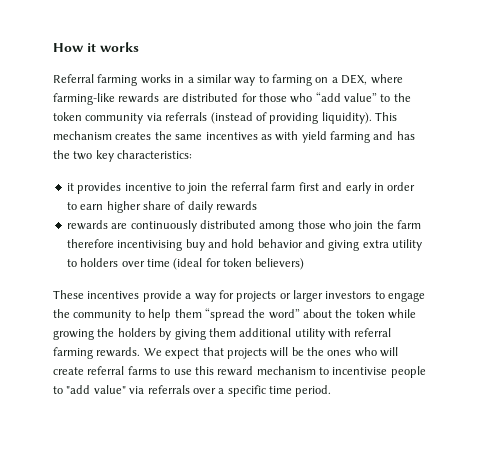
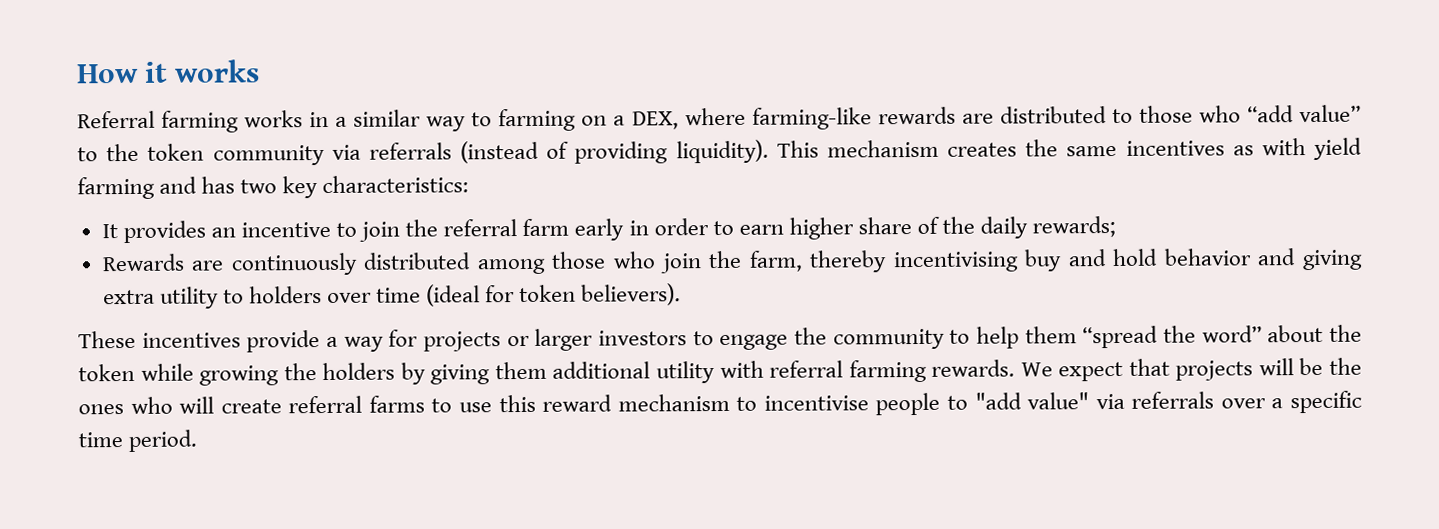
- Referral farming works in a similar way to farming on a DEX, where farming-like rewards are distributed for those who “add value” to the token community via referrals (instead of providing liquidity).
+ Referral farming works in a similar way to farming on a DEX, where farming-like rewards are distributed to those who “add value” to the token community via referrals (instead of providing liquidity).
- This mechanism creates the same incentives as with yield farming and has the two key characteristics:
+ This mechanism creates the same incentives as with yield farming and has two key characteristics:
- it provides incentive to join the referral farm first and early in order to earn higher share of daily rewards
- rewards are continuously distributed among those who join the farm therefore incentivising buy and hold behavior and giving extra utility to holders over time (ideal for token believers)
+ It provides an incentive to join the referral farm early in order to earn higher share of the daily rewards;
+ Rewards are continuously distributed among those who join the farm, thereby incentivising buy and hold behavior and giving extra utility to holders over time (ideal for token believers).

